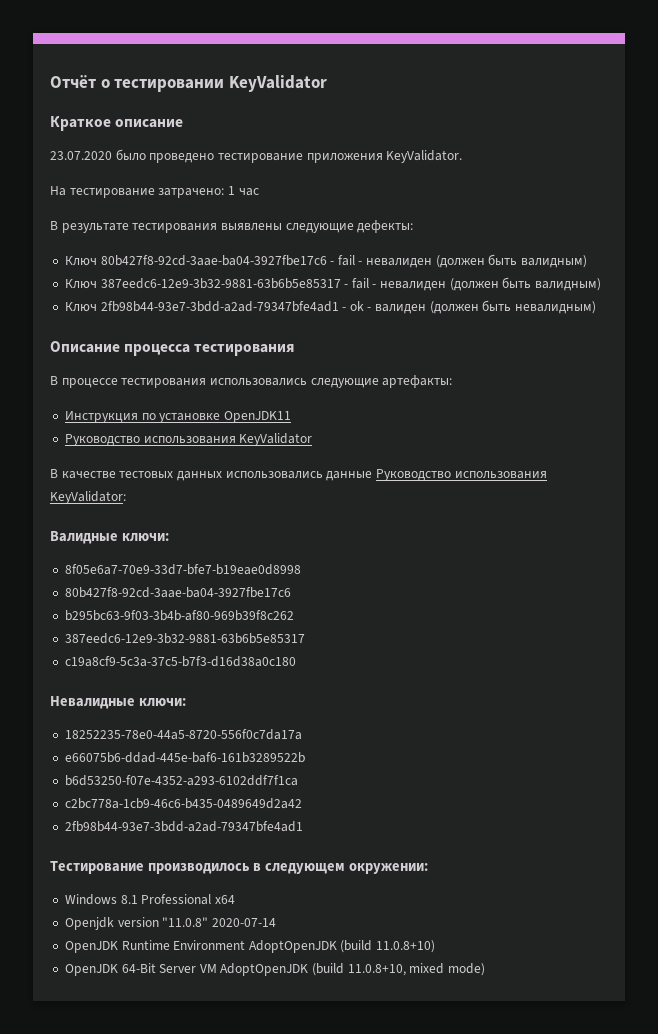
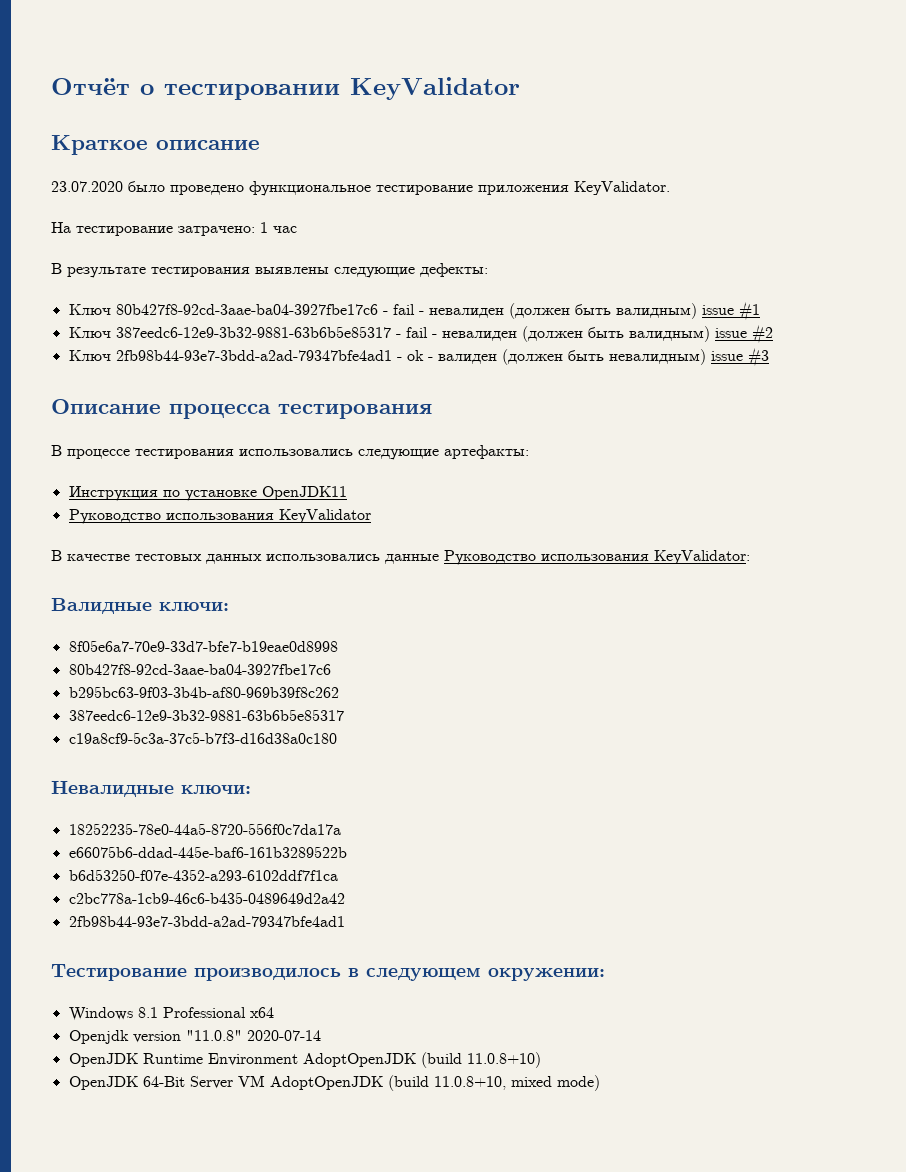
- 23.07.2020 было проведено тестирование приложения KeyValidator.
+ 23.07.2020 было проведено функциональное тестирование приложения KeyValidator.
- Ключ 80b427f8-92cd-3aae-ba04-3927fbe17c6 - fail - невалиден (должен быть валидным)
+ Ключ 80b427f8-92cd-3aae-ba04-3927fbe17c6 - fail - невалиден (должен быть валидным) issue #1
- Ключ 387eedc6-12e9-3b32-9881-63b6b5e85317 - fail - невалиден (должен быть валидным)
+ Ключ 387eedc6-12e9-3b32-9881-63b6b5e85317 - fail - невалиден (должен быть валидным) issue #2
- Ключ 2fb98b44-93e7-3bdd-a2ad-79347bfe4ad1 - ok - валиден (должен быть невалидным)
+ Ключ 2fb98b44-93e7-3bdd-a2ad-79347bfe4ad1 - ok - валиден (должен быть невалидным) issue #3

